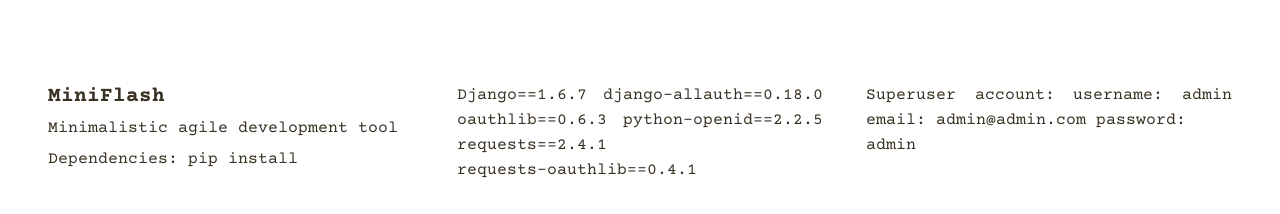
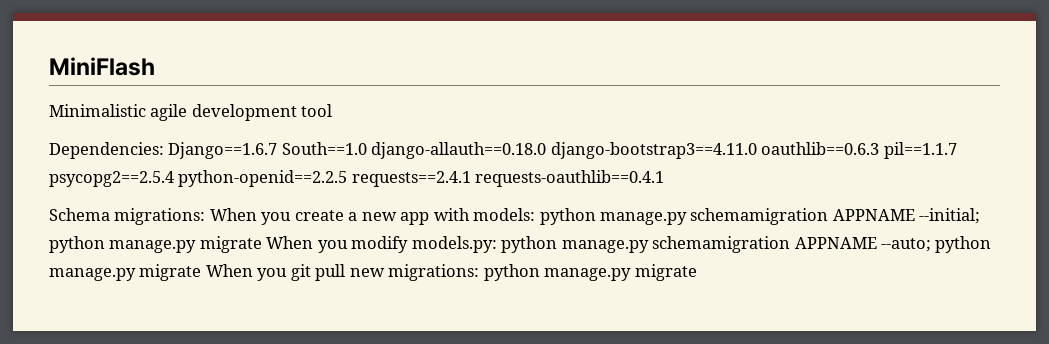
- Dependencies: pip install Django==1.6.7 django-allauth==0.18.0 oauthlib==0.6.3 python-openid==2.2.5 requests==2.4.1 requests-oauthlib==0.4.1
- Superuser account: username: admin email: admin@admin.com password: admin
+ Dependencies: Django==1.6.7 South==1.0 django-allauth==0.18.0 django-bootstrap3==4.11.0 oauthlib==0.6.3 pil==1.1.7 psycopg2==2.5.4 python-openid==2.2.5 requests==2.4.1 requests-oauthlib==0.4.1
+ Schema migrations: When you create a new app with models: python manage.py schemamigration APPNAME --initial; python manage.py migrate When you modify models.py: python manage.py schemamigration APPNAME --auto; python manage.py migrate When you git pull new migrations: python manage.py migrate

